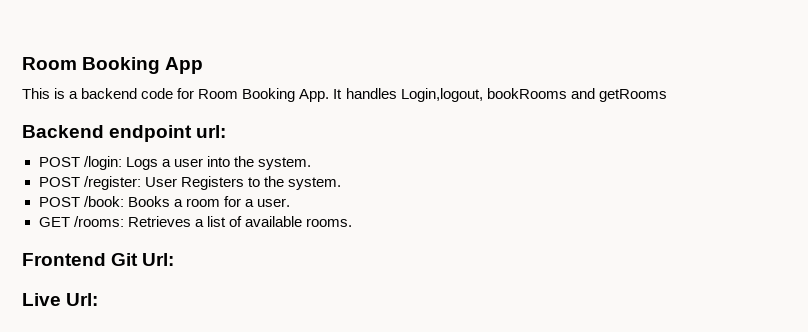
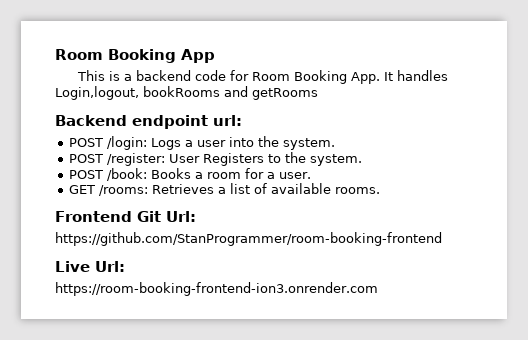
+ https://github.com/StanProgrammer/room-booking-frontend
+ https://room-booking-frontend-ion3.onrender.com

